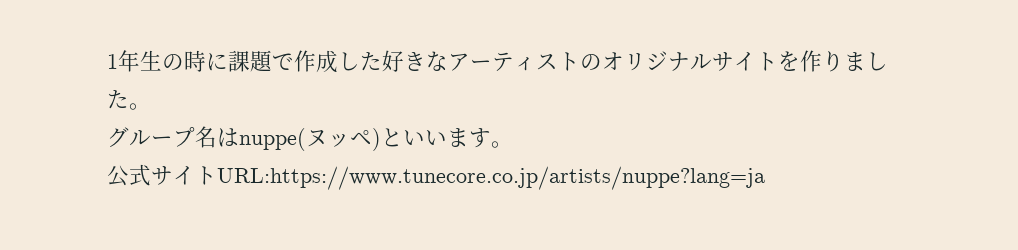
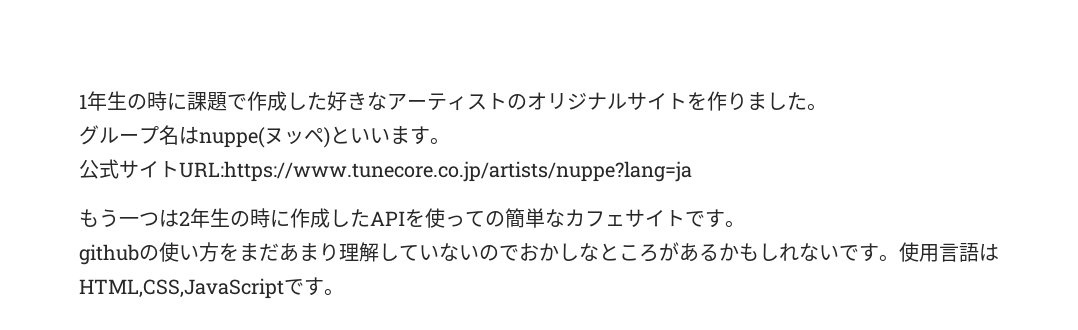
+ もう一つは2年生の時に作成したAPIを使っての簡単なカフェサイトです。
+ githubの使い方をまだあまり理解していないのでおかしなところがあるかもしれないです。使用言語はHTML,CSS,JavaScriptです。

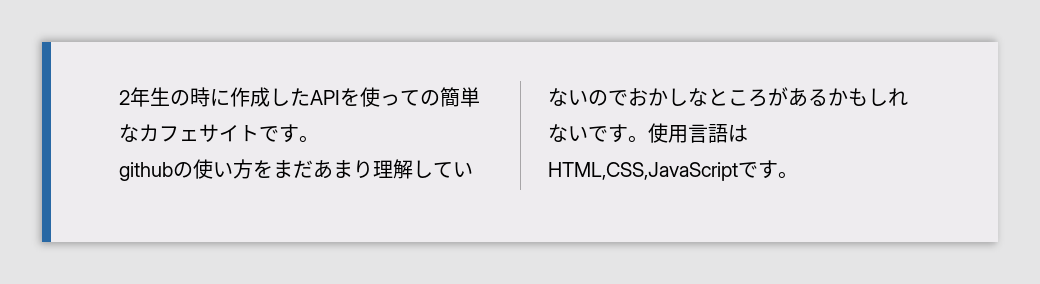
- 1年生の時に課題で作成した好きなアーティストのオリジナルサイトを作りました。
- グループ名はnuppe(ヌッペ)といいます。
- 公式サイトURL:https://www.tunecore.co.jp/artists/nuppe?lang=ja
- もう一つは2年生の時に作成したAPIを使っての簡単なカフェサイトです。
+ 2年生の時に作成したAPIを使っての簡単なカフェサイトです。

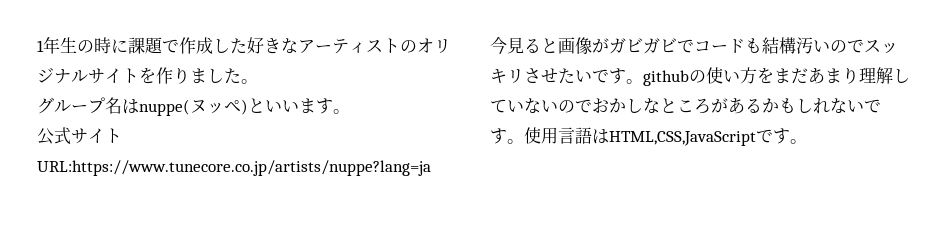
- 2年生の時に作成したAPIを使っての簡単なカフェサイトです。
- githubの使い方をまだあまり理解していないのでおかしなところがあるかもしれないです。
+ 1年生の時に課題で作成した好きなアーティストのオリジナルサイトを作りました。
+ グループ名はnuppe(ヌッペ)といいます。
+ 公式サイトURL:https://www.tunecore.co.jp/artists/nuppe?lang=ja
+ 今見ると画像がガビガビでコードも結構汚いのでスッキリさせたいです。githubの使い方をまだあまり理解していないのでおかしなところがあるかもしれないです。

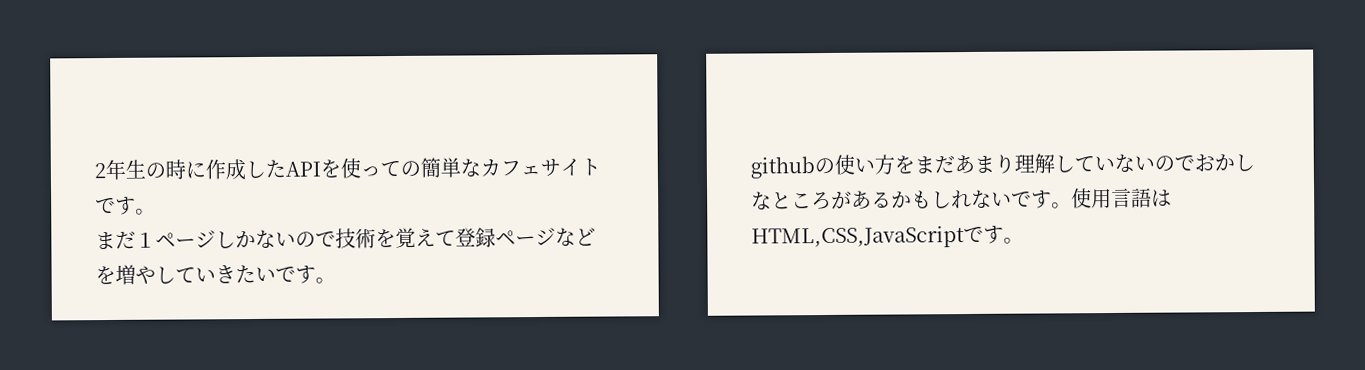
- 1年生の時に課題で作成した好きなアーティストのオリジナルサイトを作りました。
- グループ名はnuppe(ヌッペ)といいます。
- 公式サイトURL:https://www.tunecore.co.jp/artists/nuppe?lang=ja
- 今見ると画像がガビガビでコードも結構汚いのでスッキリさせたいです。githubの使い方をまだあまり理解していないのでおかしなところがあるかもしれないです。
+ 2年生の時に作成したAPIを使っての簡単なカフェサイトです。
+ まだ１ページしかないので技術を覚えて登録ページなどを増やしていきたいです。
+ githubの使い方をまだあまり理解していないのでおかしなところがあるかもしれないです。

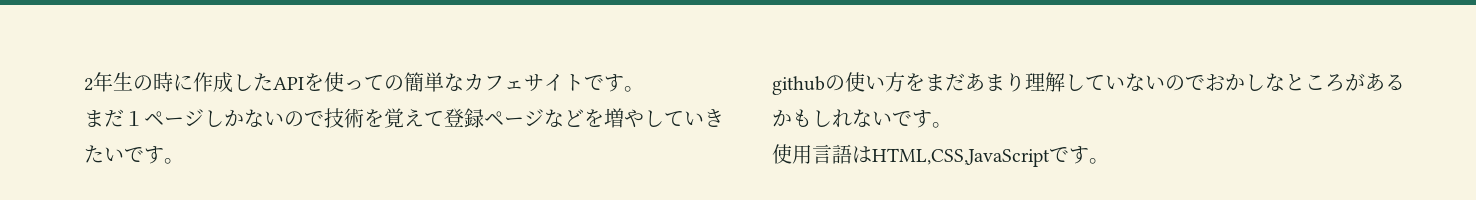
- githubの使い方をまだあまり理解していないのでおかしなところがあるかもしれないです。使用言語はHTML,CSS,JavaScriptです。
+ githubの使い方をまだあまり理解していないのでおかしなところがあるかもしれないです。
+ 使用言語はHTML,CSS,JavaScriptです。

